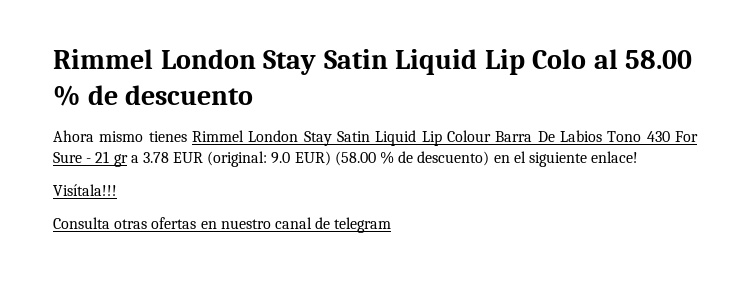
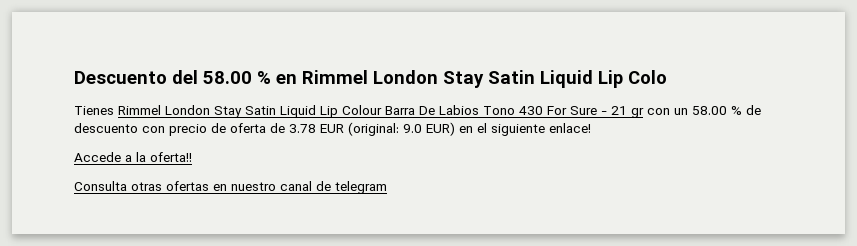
- Rimmel London Stay Satin Liquid Lip Colo al 58.00 % de descuento
- Ahora mismo tienes Rimmel London Stay Satin Liquid Lip Colour Barra De Labios Tono 430 For Sure - 21 gr a 3.78 EUR (original: 9.0 EUR) (58.00 % de descuento) en el siguiente enlace!
+ Descuento del 58.00 % en Rimmel London Stay Satin Liquid Lip Colo
+ Tienes Rimmel London Stay Satin Liquid Lip Colour Barra De Labios Tono 430 For Sure - 21 gr con un 58.00 % de descuento con precio de oferta de 3.78 EUR (original: 9.0 EUR) en el siguiente enlace!
- Visítala!!!
+ Accede a la oferta!!

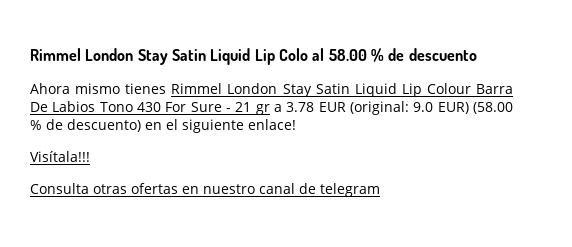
- Descuento del 58.00 % en Rimmel London Stay Satin Liquid Lip Colo
- Tienes Rimmel London Stay Satin Liquid Lip Colour Barra De Labios Tono 430 For Sure - 21 gr con un 58.00 % de descuento con precio de oferta de 3.78 EUR (original: 9.0 EUR) en el siguiente enlace!
+ Rimmel London Stay Satin Liquid Lip Colo al 58.00 % de descuento
+ Ahora mismo tienes Rimmel London Stay Satin Liquid Lip Colour Barra De Labios Tono 430 For Sure - 21 gr a 3.78 EUR (original: 9.0 EUR) (58.00 % de descuento) en el siguiente enlace!
- Accede a la oferta!!
+ Visítala!!!

